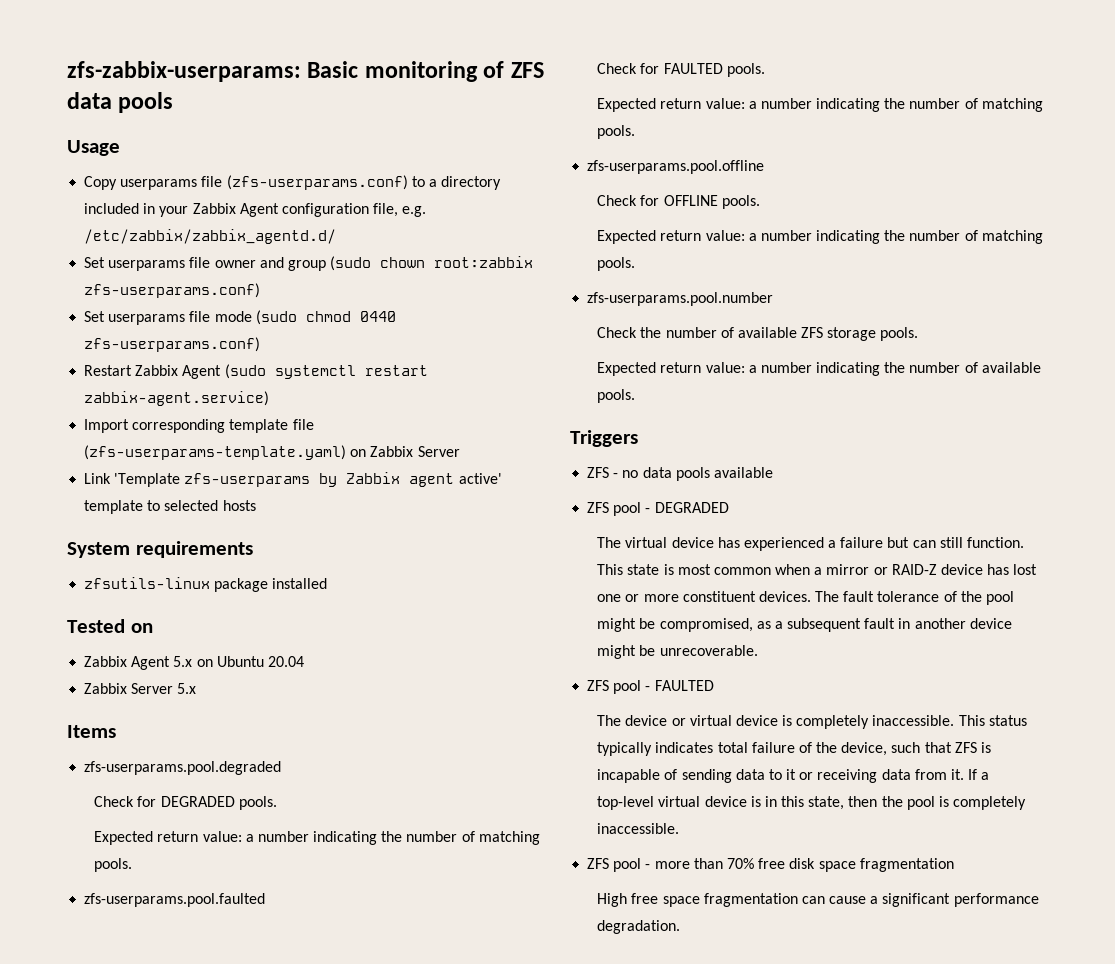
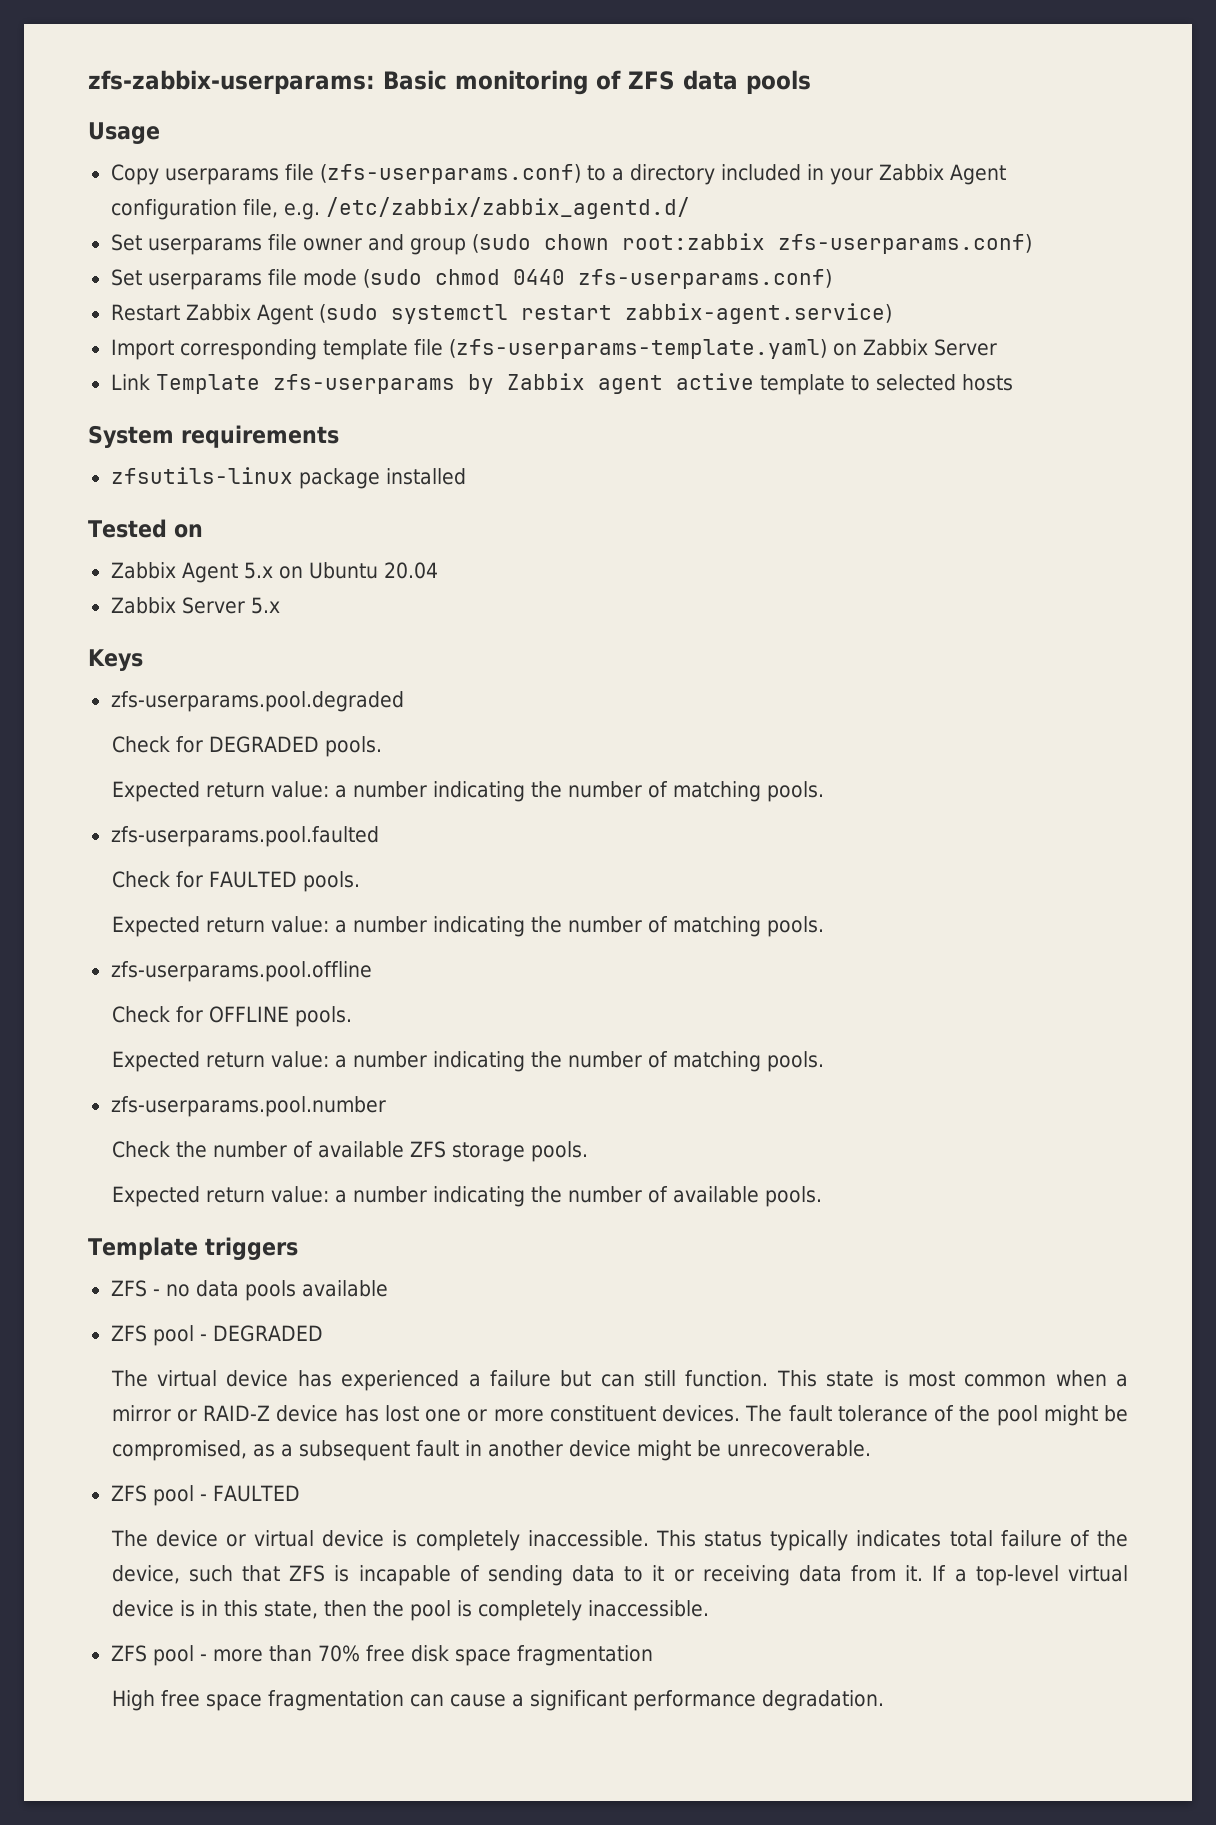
- Link 'Template zfs-userparams by Zabbix agent active' template to selected hosts
+ Link Template zfs-userparams by Zabbix agent active template to selected hosts
- Items
+ Keys
- Triggers
+ Template triggers

